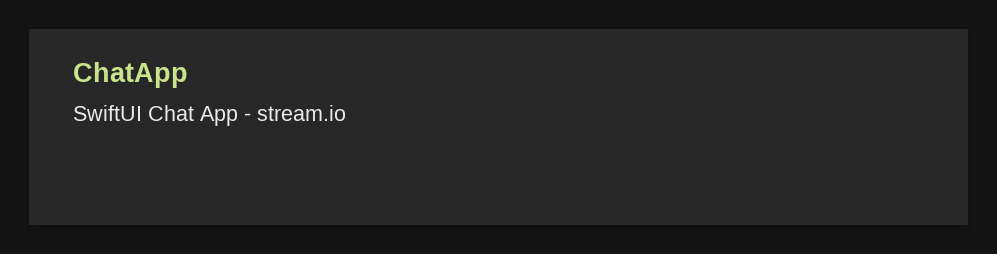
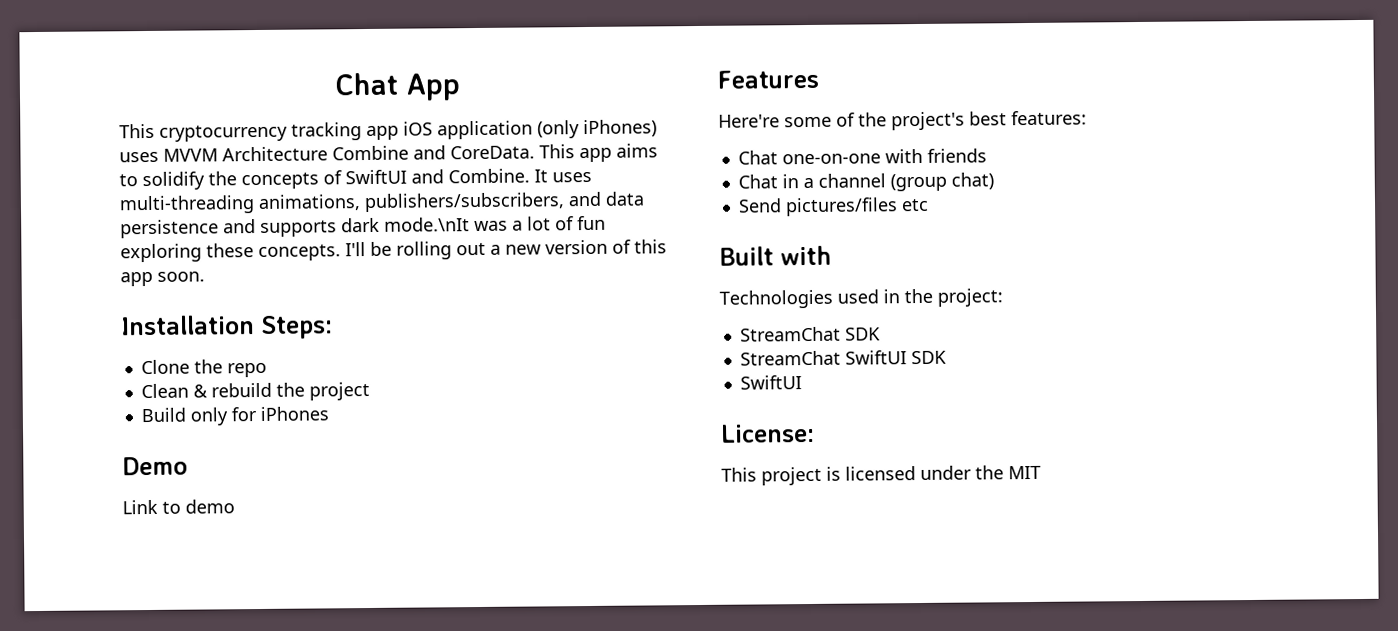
- ChatApp
- SwiftUI Chat App - stream.io
+ Chat App
+ This cryptocurrency tracking app iOS application (only iPhones) uses MVVM Architecture Combine and CoreData. This app aims to solidify the concepts of SwiftUI and Combine. It uses multi-threading animations, publishers/subscribers, and data persistence and supports dark mode.\nIt was a lot of fun exploring these concepts. I'll be rolling out a new version of this app soon.
+ Installation Steps:
+ Clone the repo
+ Clean & rebuild the project
+ Build only for iPhones
+ Demo
+ Link to demo
+ Features
+ Here're some of the project's best features:
+ Chat one-on-one with friends
+ Chat in a channel (group chat)
+ Send pictures/files etc
+ Built with
+ Technologies used in the project:
+ StreamChat SDK
+ StreamChat SwiftUI SDK
+ SwiftUI
+ License:
+ This project is licensed under the MIT

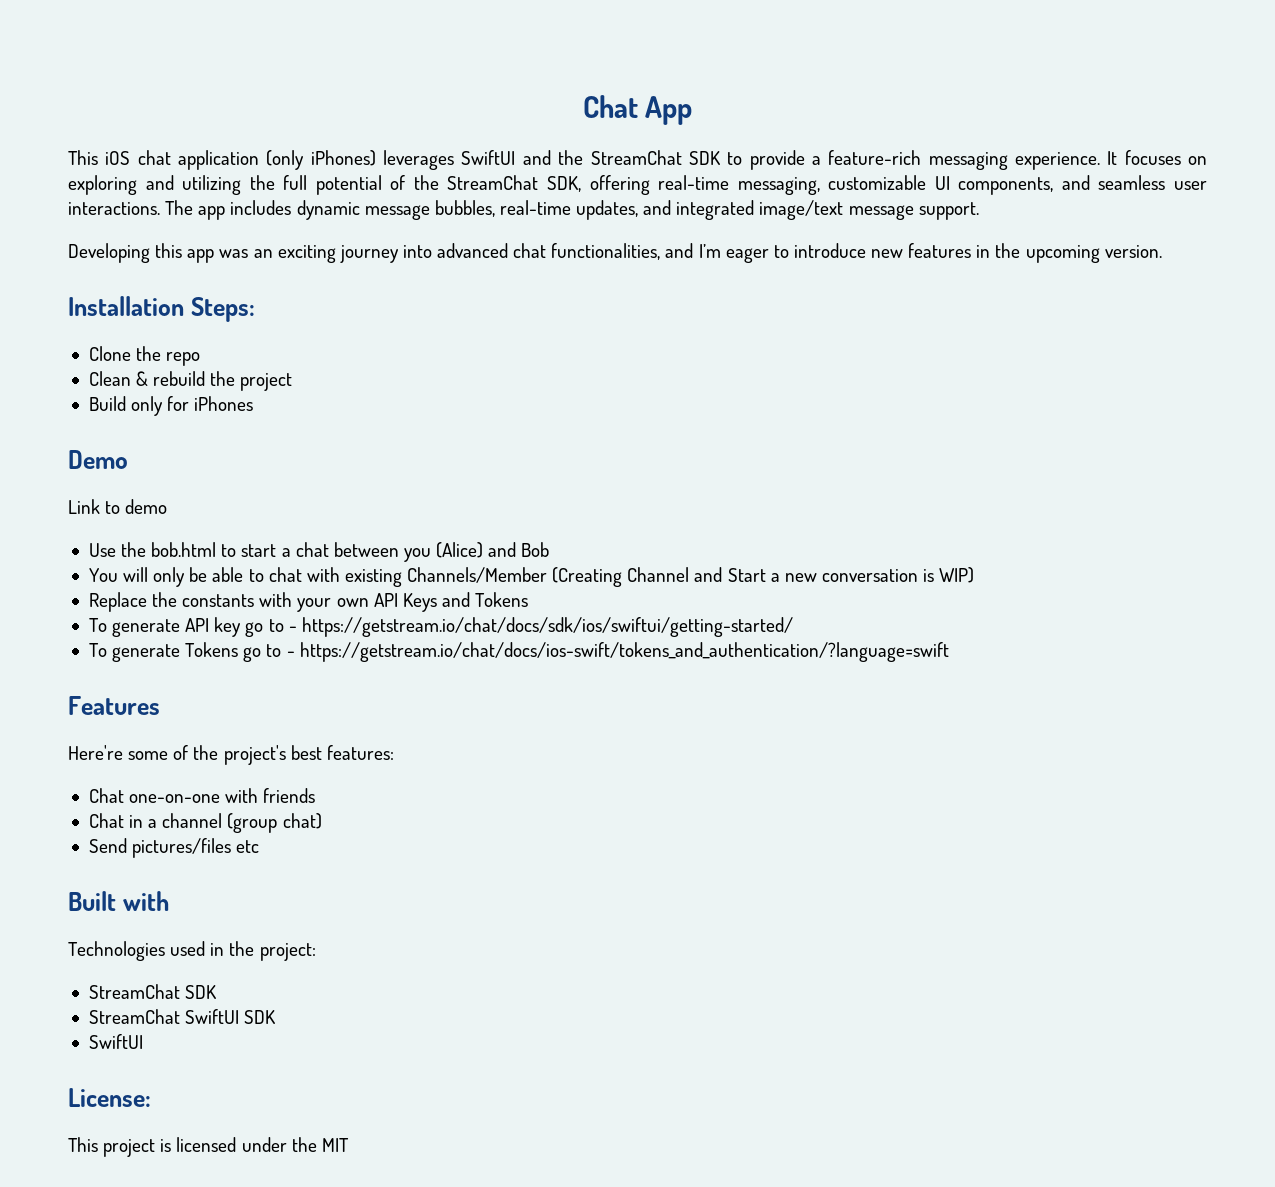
- This cryptocurrency tracking app iOS application (only iPhones) uses MVVM Architecture Combine and CoreData. This app aims to solidify the concepts of SwiftUI and Combine. It uses multi-threading animations, publishers/subscribers, and data persistence and supports dark mode.\nIt was a lot of fun exploring these concepts. I'll be rolling out a new version of this app soon.
+ This iOS chat application (only iPhones) leverages SwiftUI and the StreamChat SDK to provide a feature-rich messaging experience. It focuses on exploring and utilizing the full potential of the StreamChat SDK, offering real-time messaging, customizable UI components, and seamless user interactions. The app includes dynamic message bubbles, real-time updates, and integrated image/text message support.
+ Developing this app was an exciting journey into advanced chat functionalities, and I’m eager to introduce new features in the upcoming version.
+ Use the bob.html to start a chat between you (Alice) and Bob
+ You will only be able to chat with existing Channels/Member (Creating Channel and Start a new conversation is WIP)
+ Replace the constants with your own API Keys and Tokens
+ To generate API key go to - https://getstream.io/chat/docs/sdk/ios/swiftui/getting-started/
+ To generate Tokens go to - https://getstream.io/chat/docs/ios-swift/tokens_and_authentication/?language=swift

